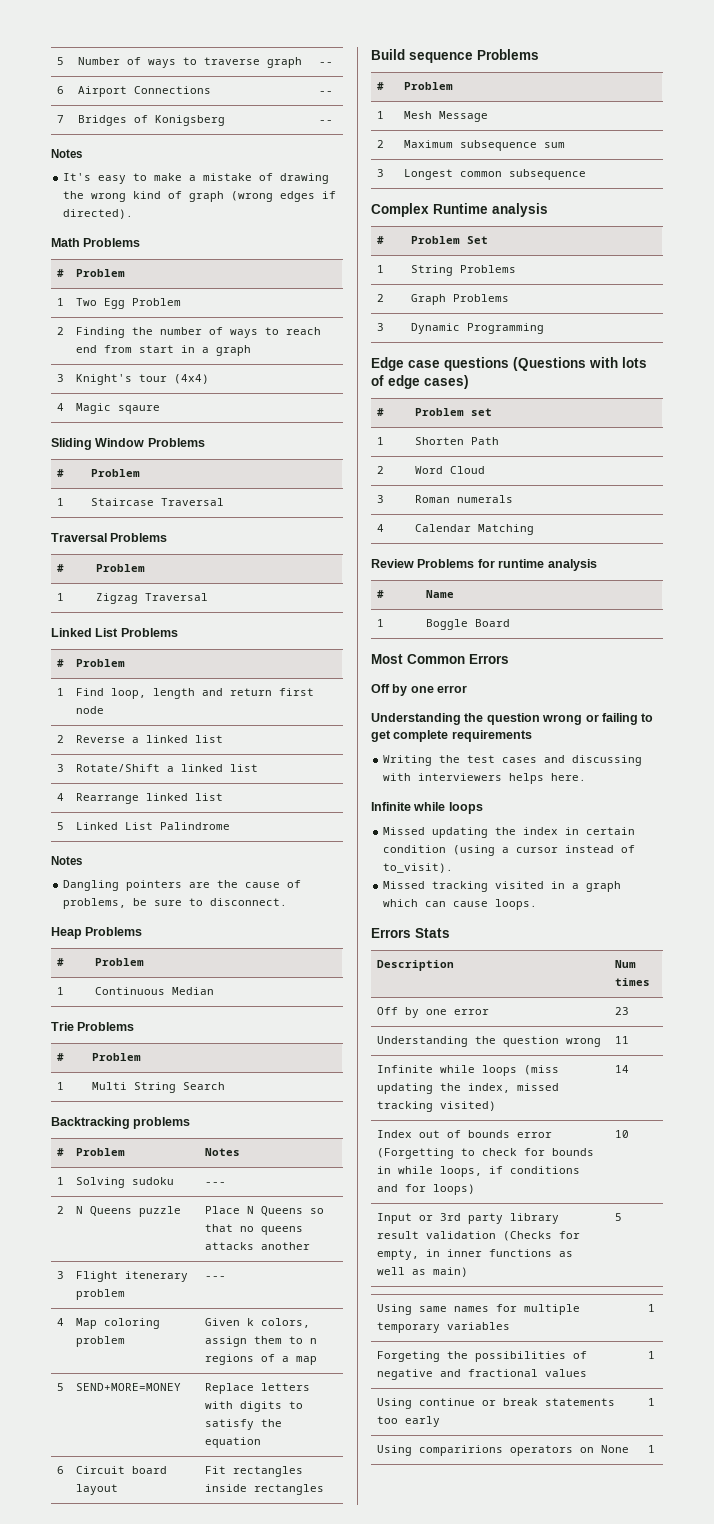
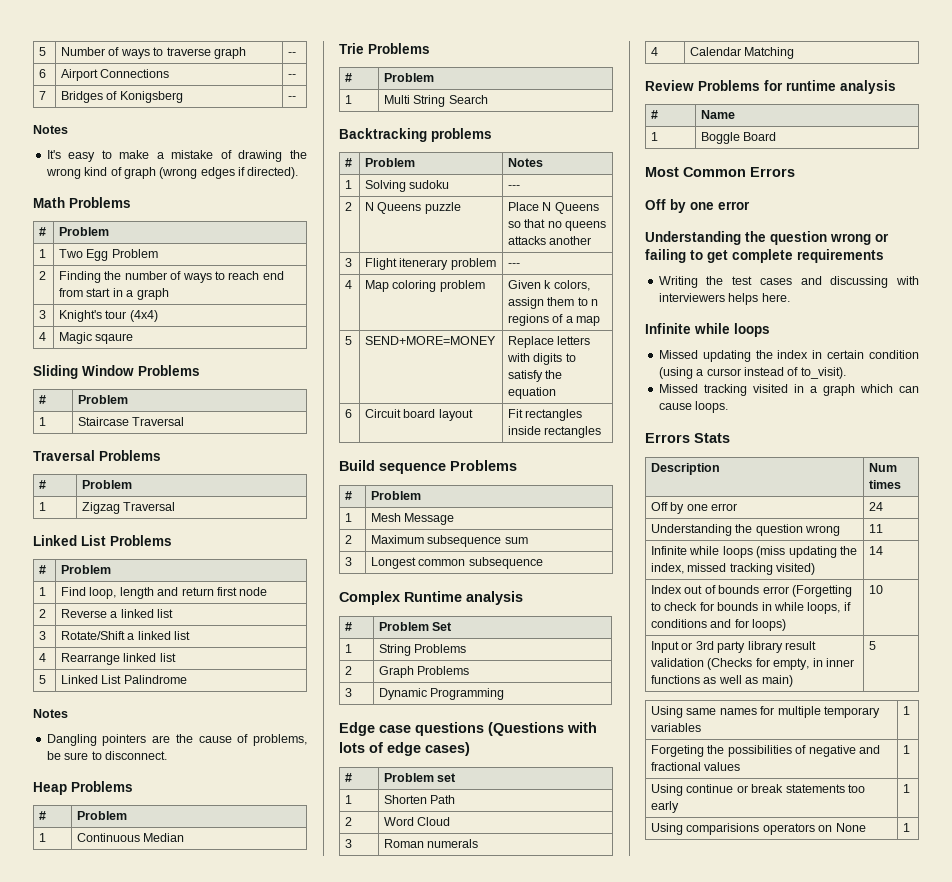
- Off by one error | 23
+ Off by one error | 24
- Using comparirions operators on None | 1
+ Using comparisions operators on None | 1

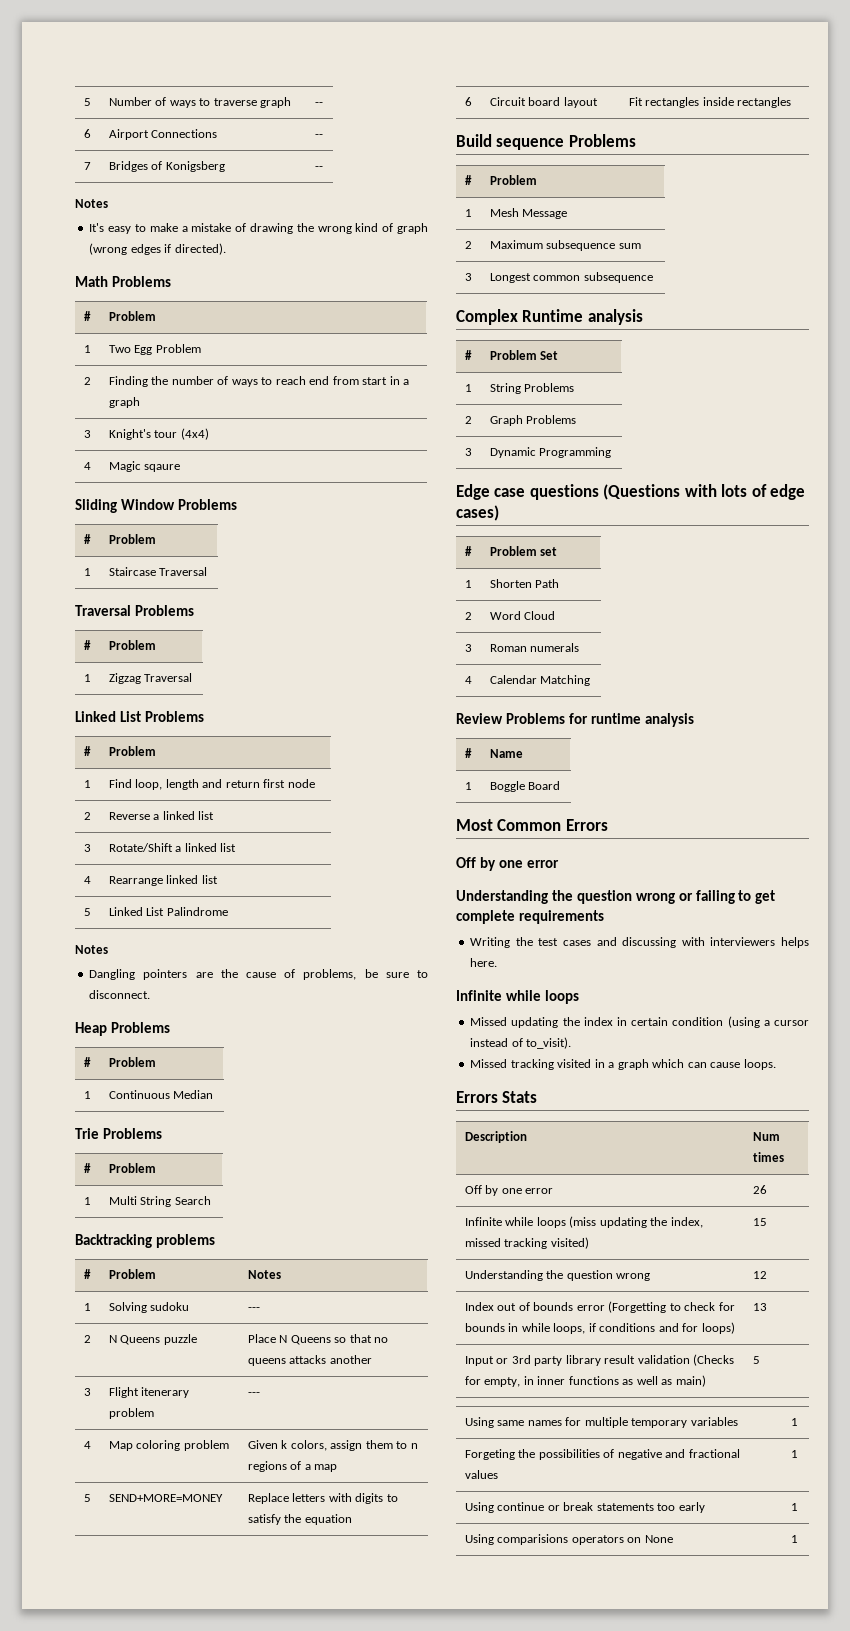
- Off by one error | 24
- Understanding the question wrong | 11
+ Off by one error | 26
- Infinite while loops (miss updating the index, missed tracking visited) | 14
+ Infinite while loops (miss updating the index, missed tracking visited) | 15
+ Understanding the question wrong | 12
- Index out of bounds error (Forgetting to check for bounds in while loops, if conditions and for loops) | 10
+ Index out of bounds error (Forgetting to check for bounds in while loops, if conditions and for loops) | 13

